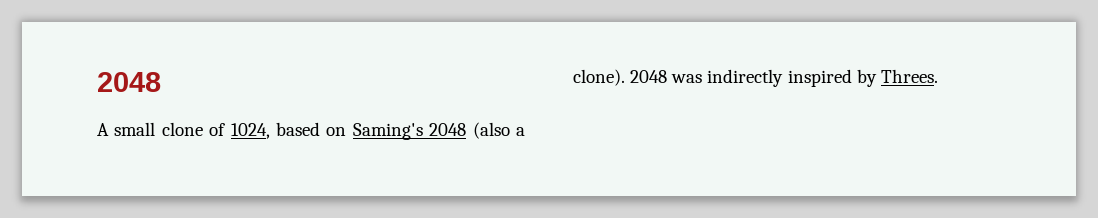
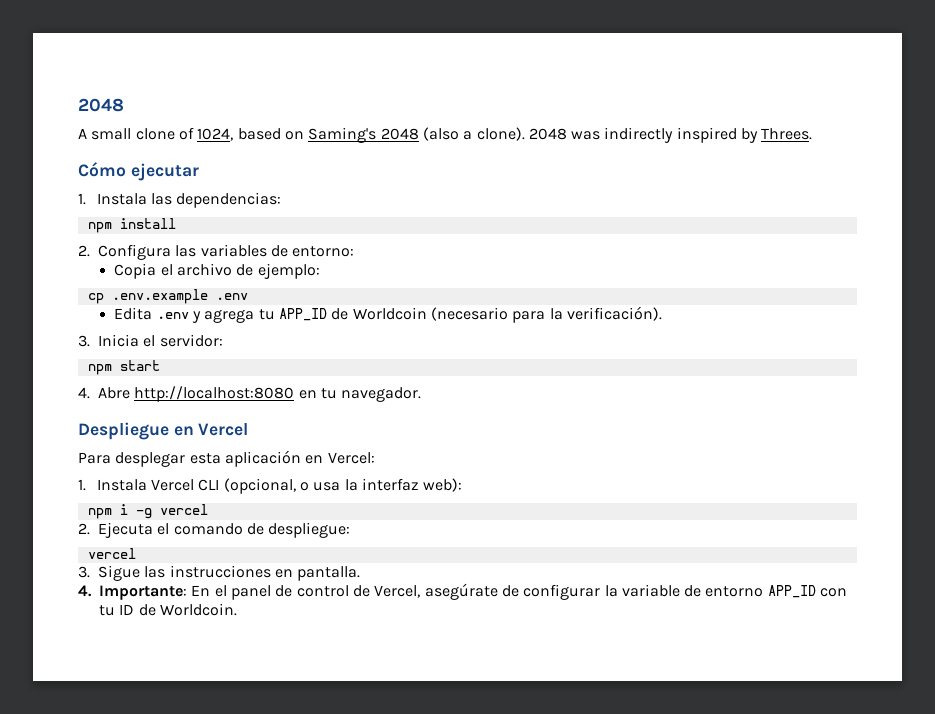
+ Cómo ejecutar
+ 1. Instala las dependencias:
+ npm install
+ 2. Configura las variables de entorno:
+ Copia el archivo de ejemplo:
+ cp .env.example .env
+ Edita .env y agrega tu APP_ID de Worldcoin (necesario para la verificación).
+ 3. Inicia el servidor:
+ npm start
+ 4. Abre http://localhost:8080 en tu navegador.
+ Despliegue en Vercel
+ Para desplegar esta aplicación en Vercel:
+ 1. Instala Vercel CLI (opcional, o usa la interfaz web):
+ npm i -g vercel
+ 2. Ejecuta el comando de despliegue:
+ vercel
+ 3. Sigue las instrucciones en pantalla.
+ 4. Importante: En el panel de control de Vercel, asegúrate de configurar la variable de entorno APP_ID con tu ID de Worldcoin.

